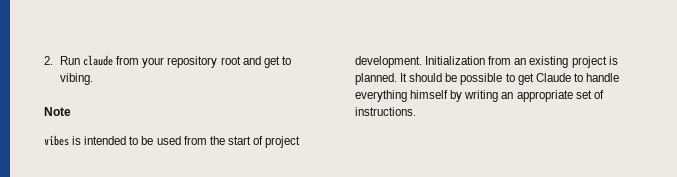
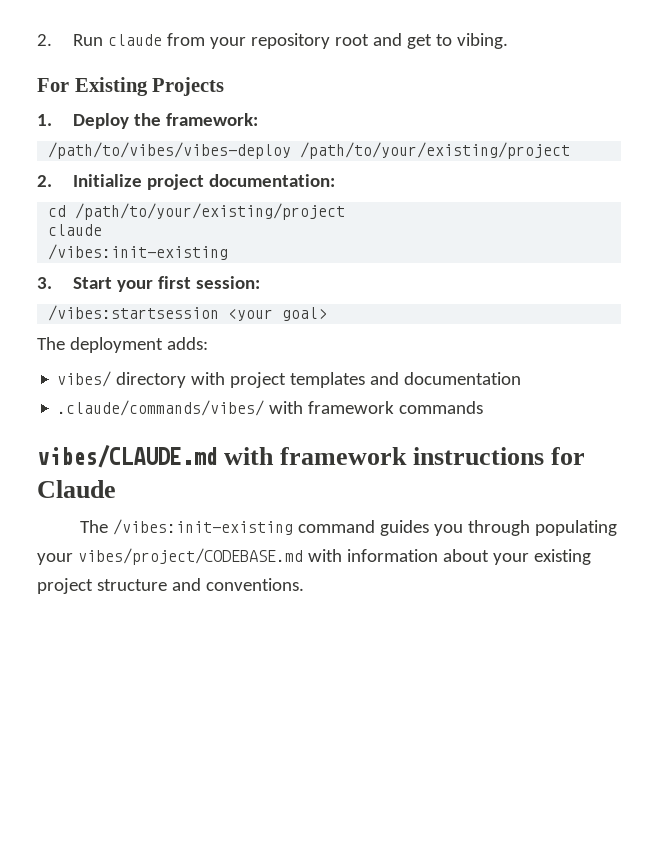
- Note
- vibes is intended to be used from the start of project development. Initialization from an existing project is planned. It should be possible to get Claude to handle everything himself by writing an appropriate set of instructions.
+ For Existing Projects
+ 1. Deploy the framework:
+ /path/to/vibes/vibes-deploy /path/to/your/existing/project
+ 2. Initialize project documentation:
+ cd /path/to/your/existing/project
+ claude
+ /vibes:init-existing
+ 3. Start your first session:
+ /vibes:startsession <your goal>
+ The deployment adds:
+ vibes/ directory with project templates and documentation
+ .claude/commands/vibes/ with framework commands
+ vibes/CLAUDE.md with framework instructions for Claude
+ The /vibes:init-existing command guides you through populating your vibes/project/CODEBASE.md with information about your existing project structure and conventions.

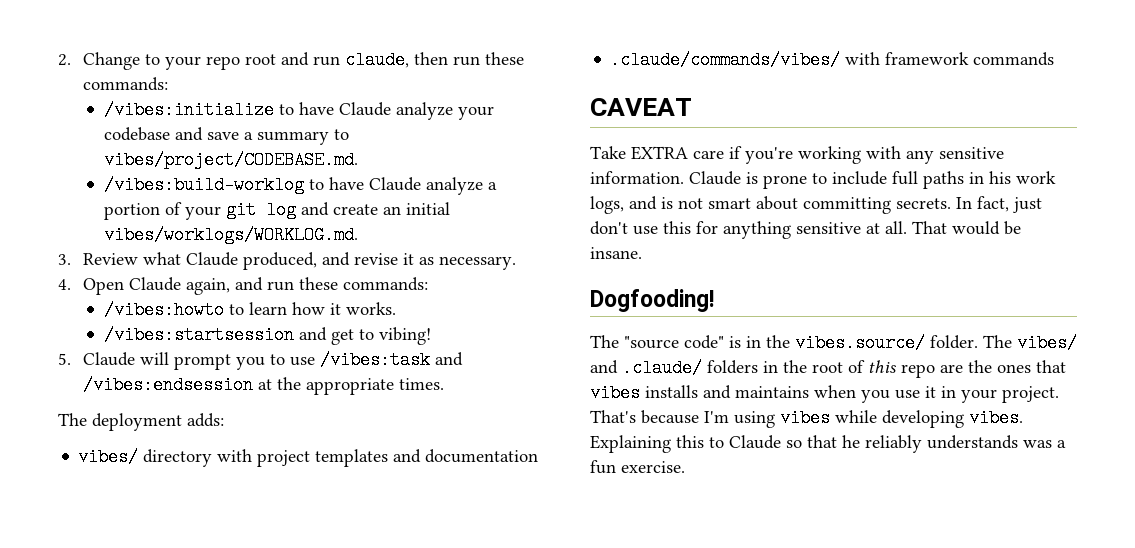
- 2. Run claude from your repository root and get to vibing.
- For Existing Projects
- 1. Deploy the framework:
- /path/to/vibes/vibes-deploy /path/to/your/existing/project
- 2. Initialize project documentation:
- cd /path/to/your/existing/project
- claude
- /vibes:init-existing
- 3. Start your first session:
- /vibes:startsession <your goal>
+ 2. Change to your repo root and run claude, then run these commands:
+ /vibes:initialize to have Claude analyze your codebase and save a summary to vibes/project/CODEBASE.md.
+ /vibes:build-worklog to have Claude analyze a portion of your git log and create an initial vibes/worklogs/WORKLOG.md.
+ 3. Review what Claude produced, and revise it as necessary.
+ 4. Open Claude again, and run these commands:
+ /vibes:howto to learn how it works.
+ /vibes:startsession and get to vibing!
+ 5. Claude will prompt you to use /vibes:task and /vibes:endsession at the appropriate times.
- vibes/CLAUDE.md with framework instructions for Claude
- The /vibes:init-existing command guides you through populating your vibes/project/CODEBASE.md with information about your existing project structure and conventions.
+ CAVEAT
+ Take EXTRA care if you're working with any sensitive information. Claude is prone to include full paths in his work logs, and is not smart about committing secrets. In fact, just don't use this for anything sensitive at all. That would be insane.
+ Dogfooding!
+ The "source code" is in the vibes.source/ folder. The vibes/ and .claude/ folders in the root of this repo are the ones that vibes installs and maintains when you use it in your project. That's because I'm using vibes while developing vibes. Explaining this to Claude so that he reliably understands was a fun exercise.

